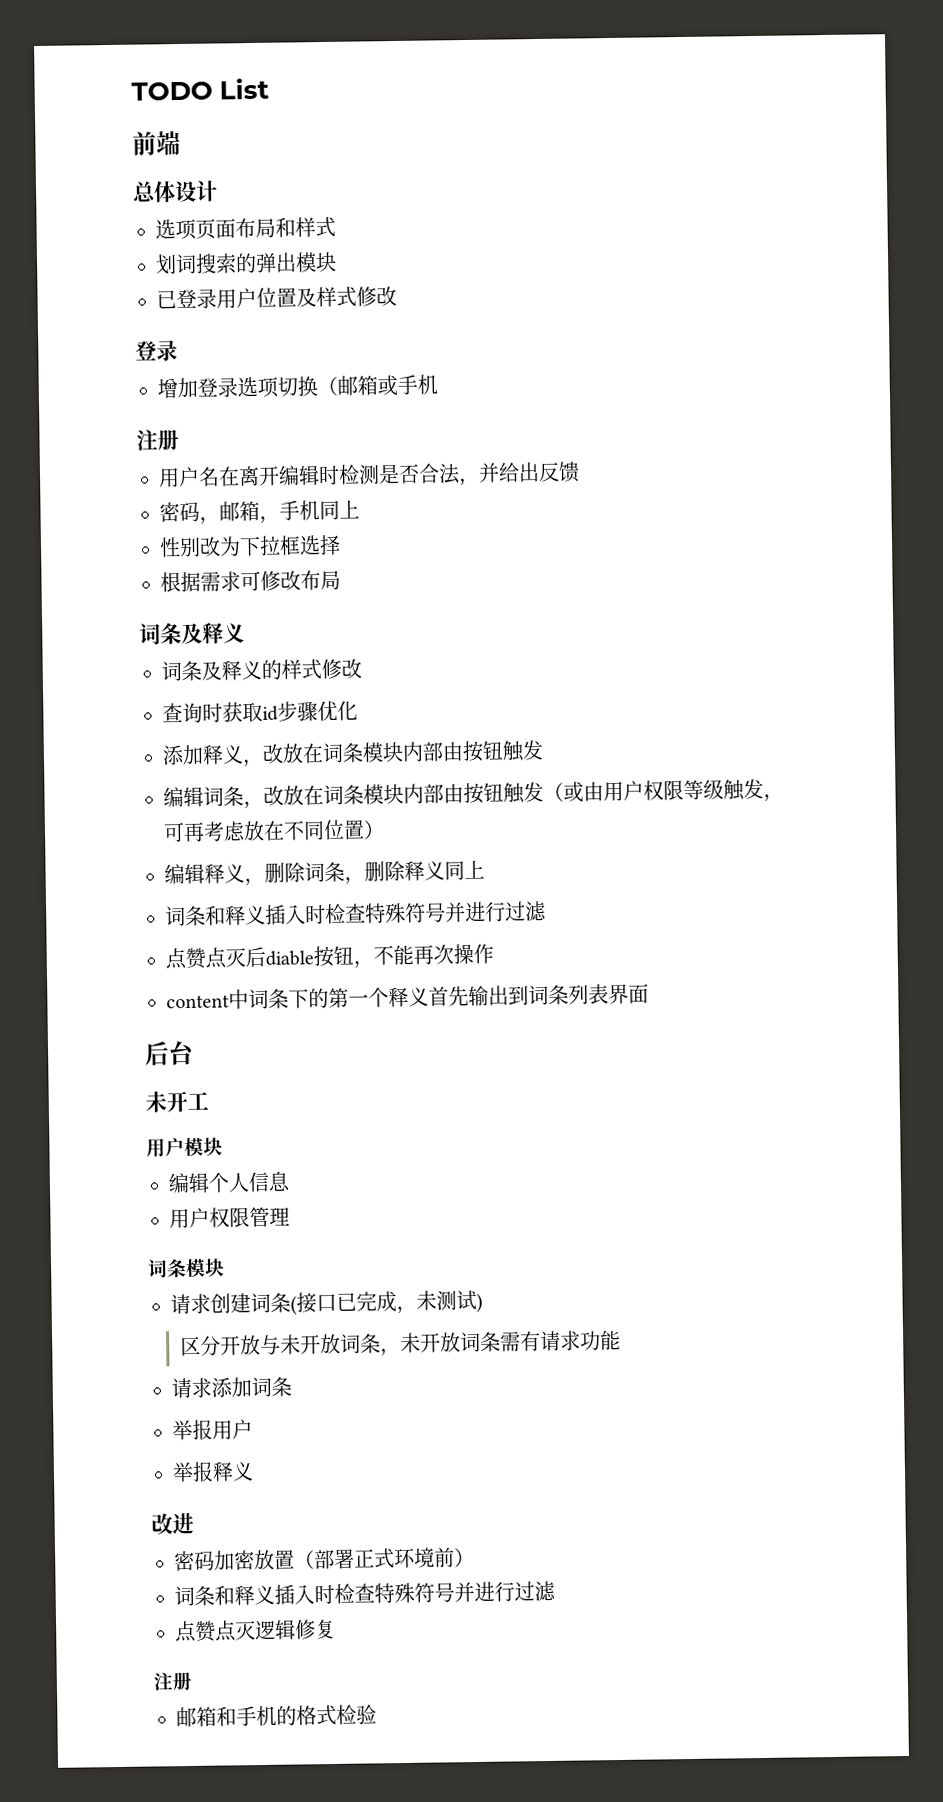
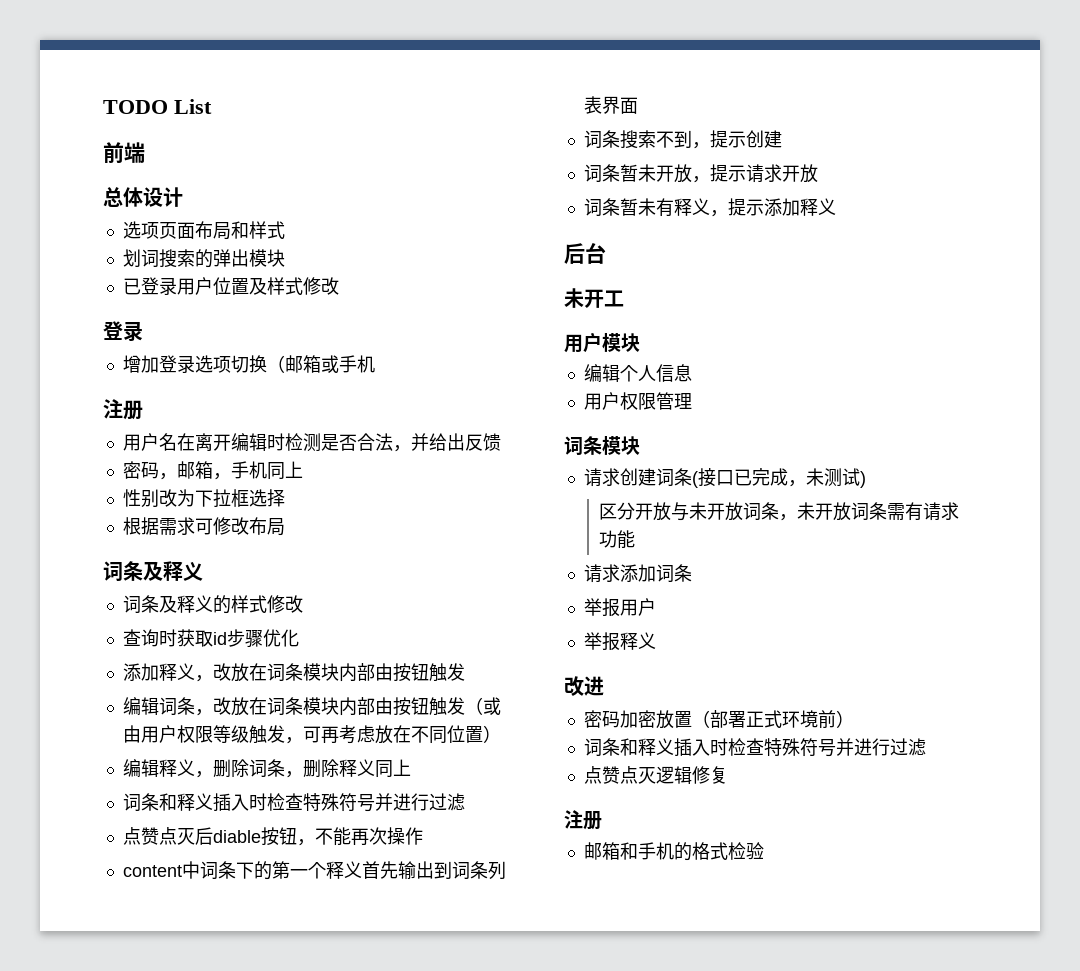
+ 词条搜索不到，提示创建
+ 词条暂未开放，提示请求开放
+ 词条暂未有释义，提示添加释义

